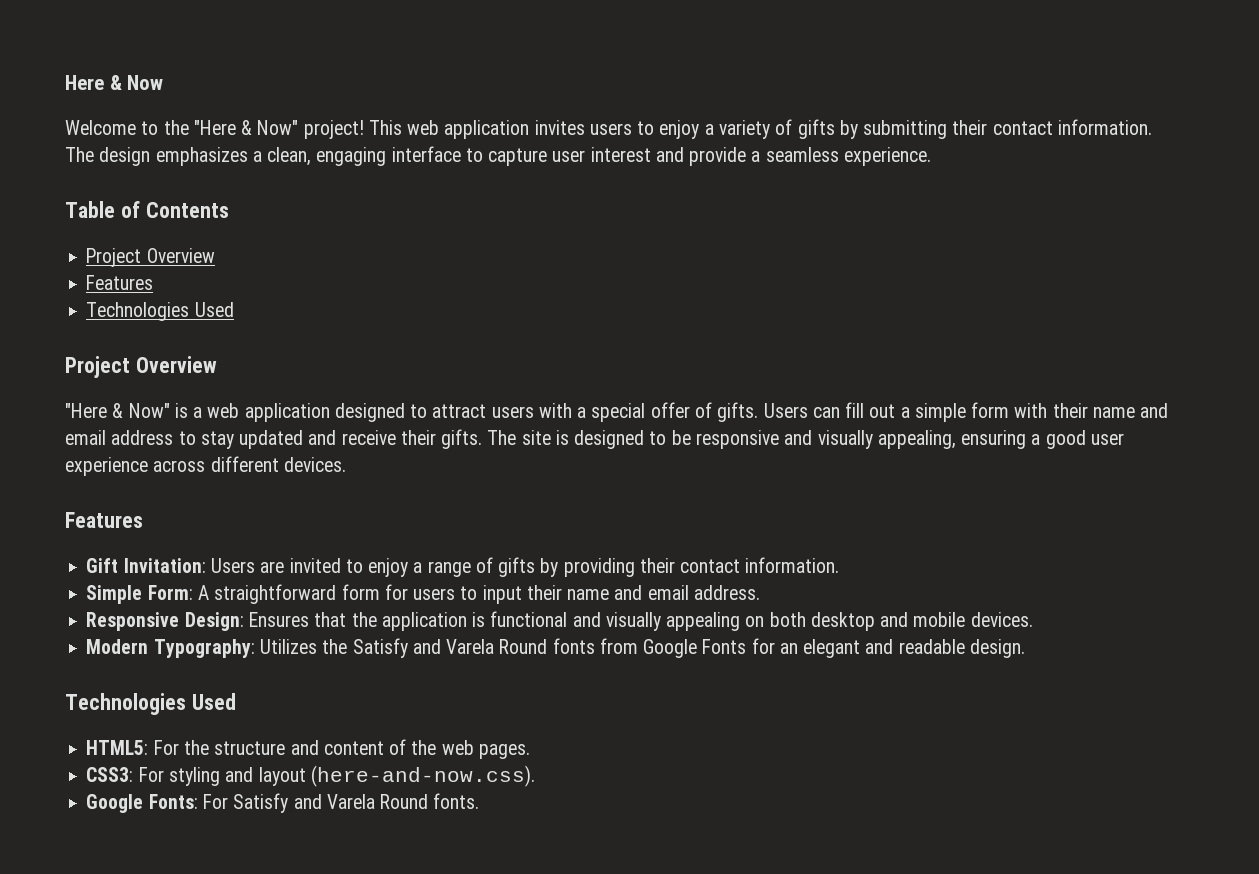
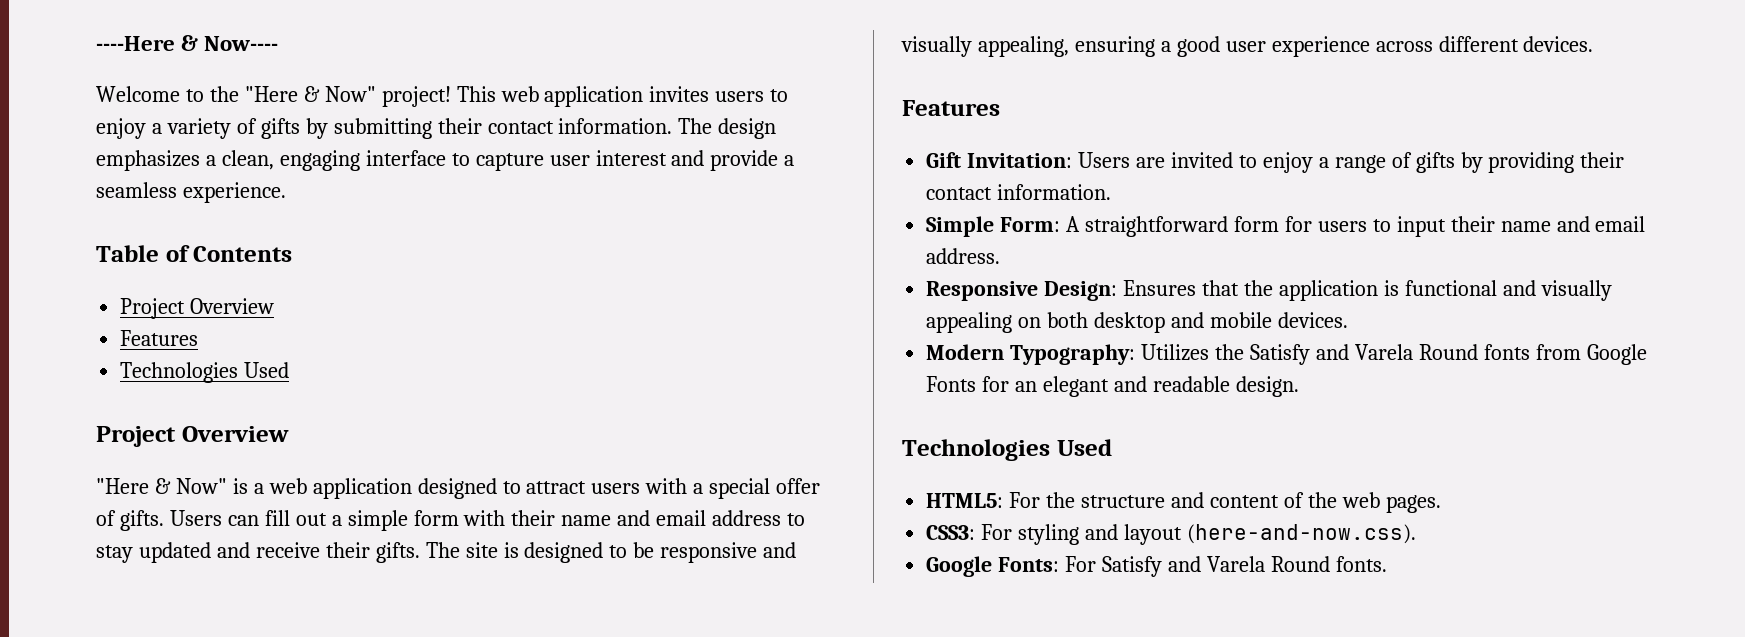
- Here & Now
+ ----Here & Now----

